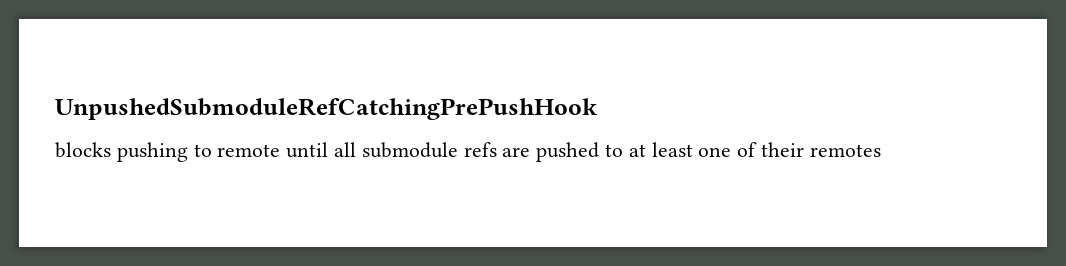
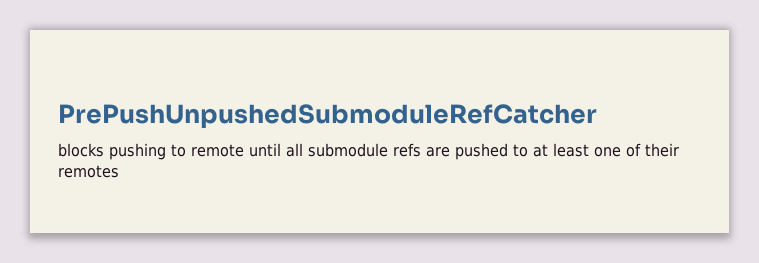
- UnpushedSubmoduleRefCatchingPrePushHook
+ PrePushUnpushedSubmoduleRefCatcher

